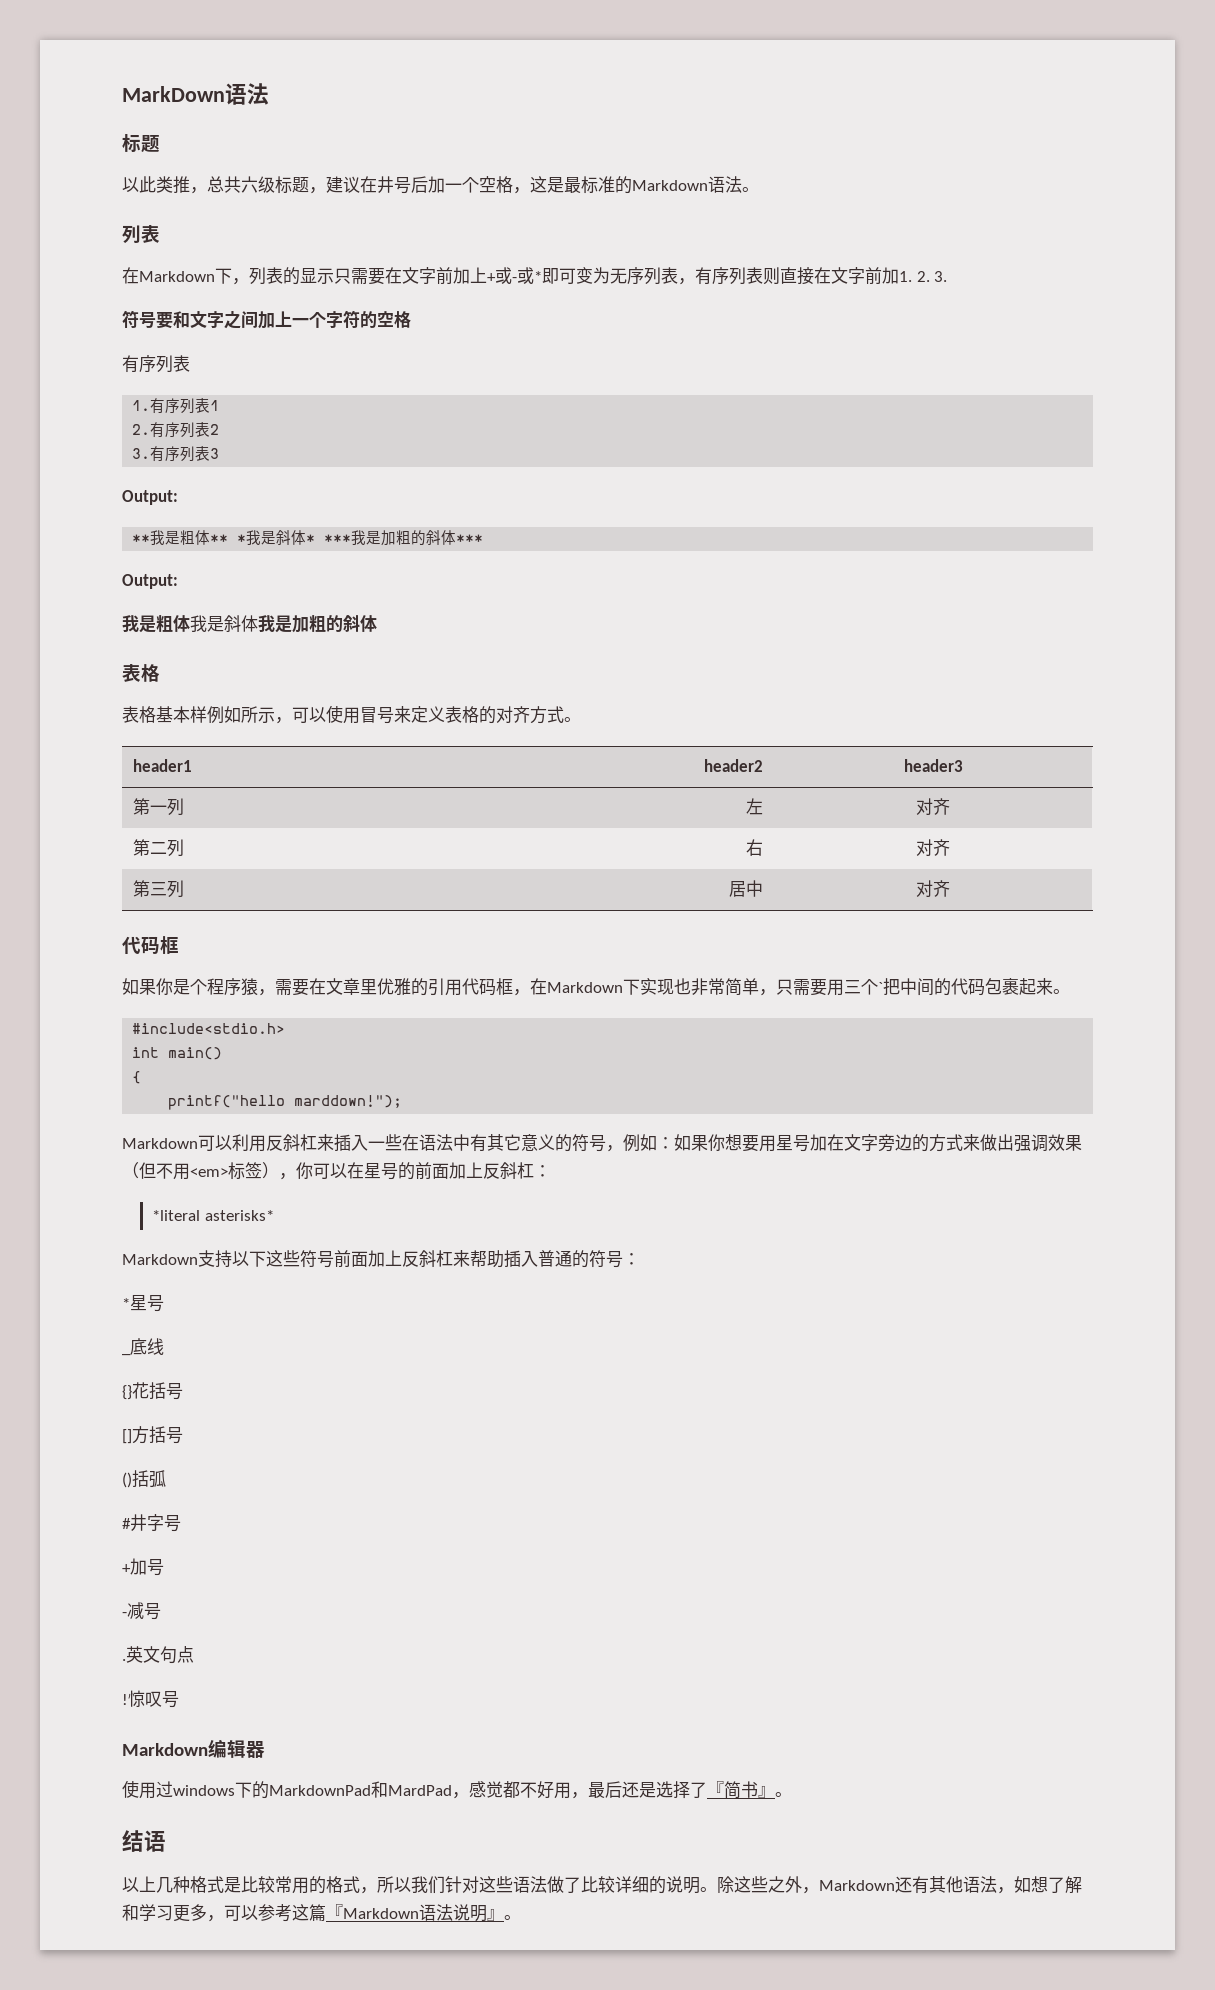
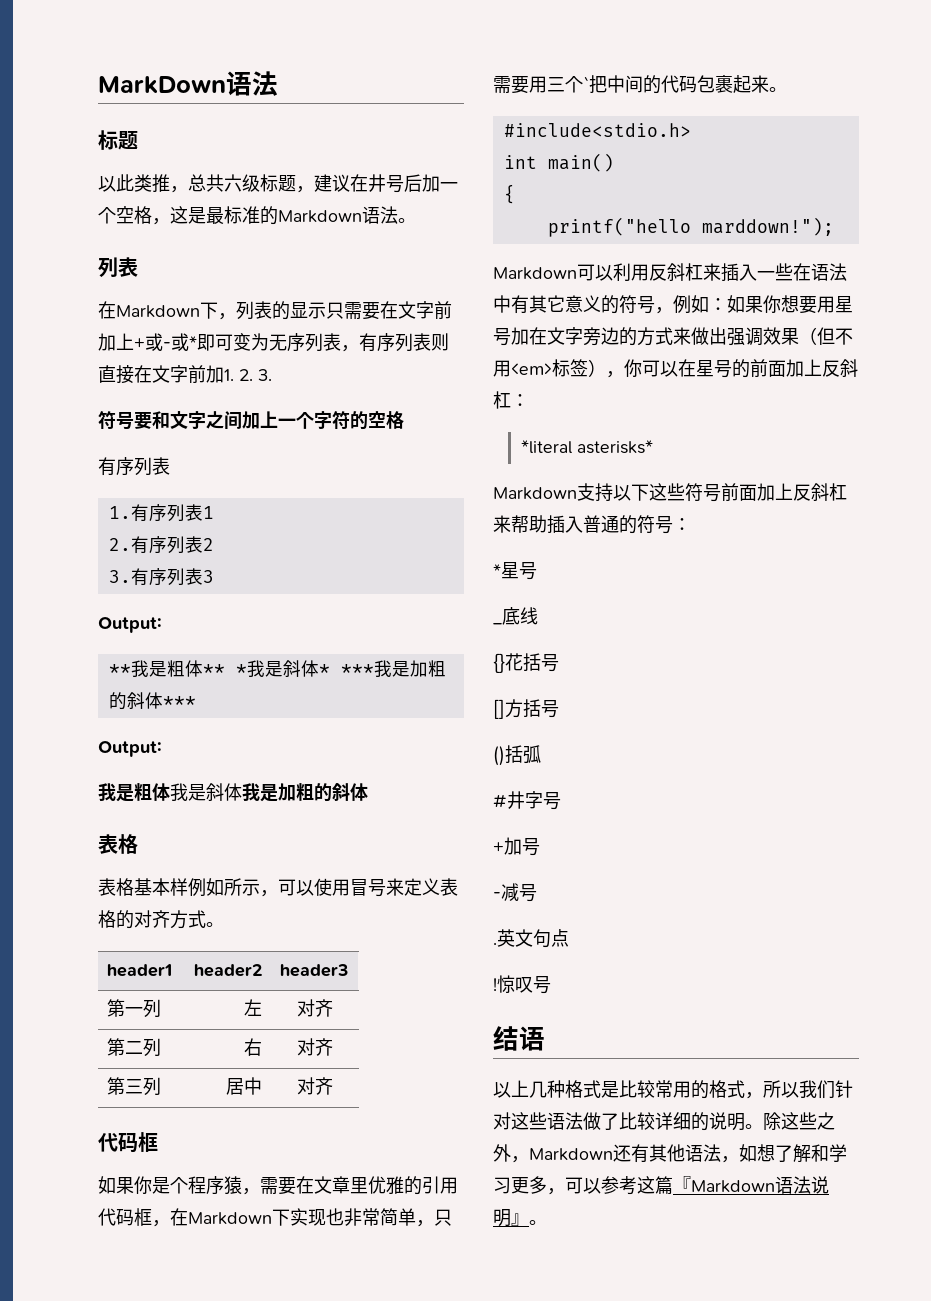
- Markdown编辑器
- 使用过windows下的MarkdownPad和MardPad，感觉都不好用，最后还是选择了『简书』。

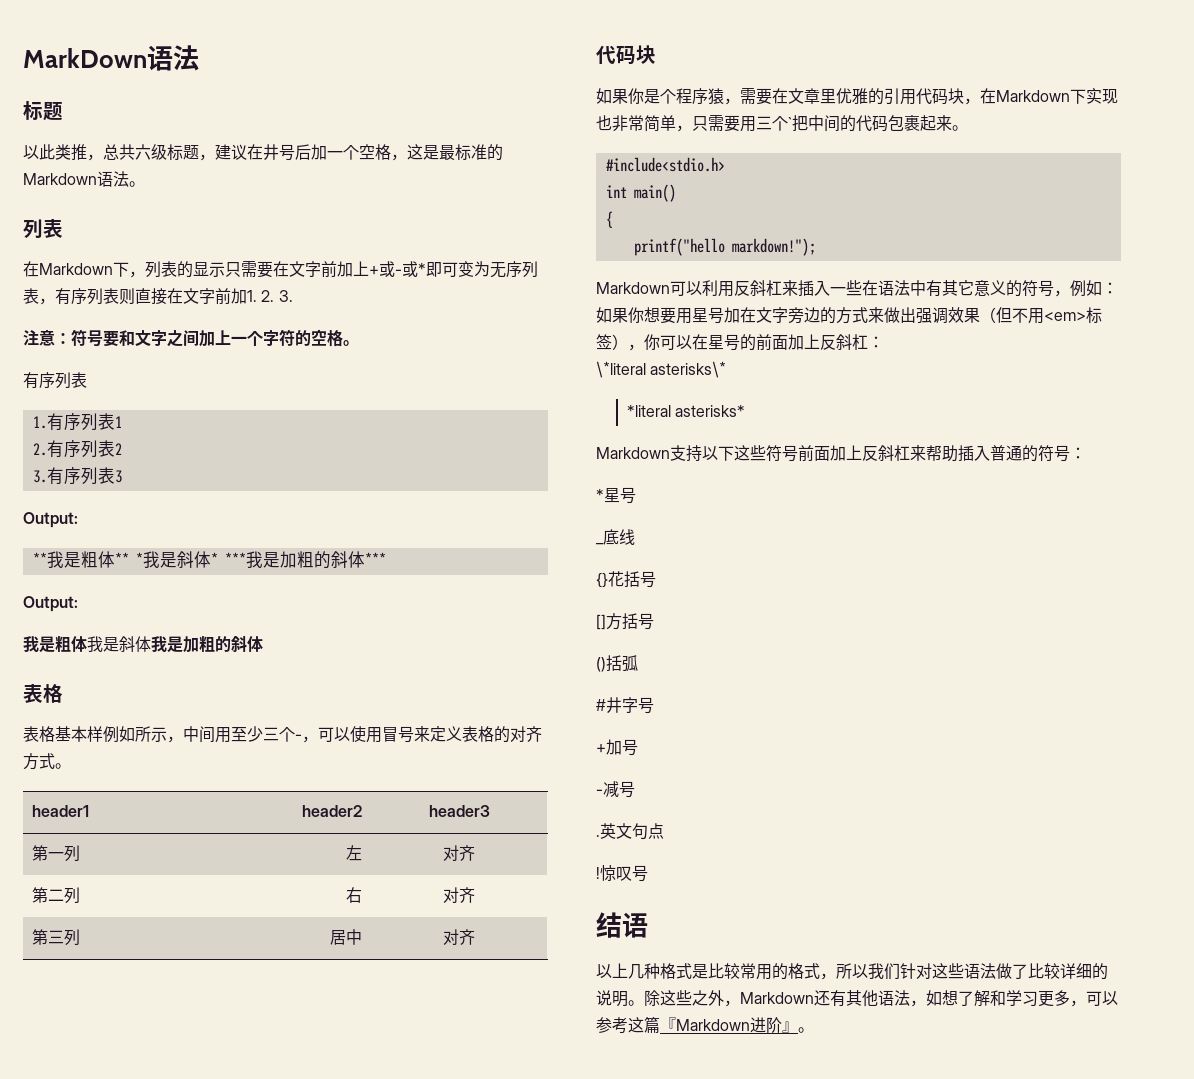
- 符号要和文字之间加上一个字符的空格
+ 注意：符号要和文字之间加上一个字符的空格。
- 表格基本样例如所示，可以使用冒号来定义表格的对齐方式。
+ 表格基本样例如所示，中间用至少三个-，可以使用冒号来定义表格的对齐方式。
  第三列 | 居中 | 对齐
- 代码框
+ 代码块
- 如果你是个程序猿，需要在文章里优雅的引用代码框，在Markdown下实现也非常简单，只需要用三个`把中间的代码包裹起来。
+ 如果你是个程序猿，需要在文章里优雅的引用代码块，在Markdown下实现也非常简单，只需要用三个`把中间的代码包裹起来。
- printf("hello marddown!");
+ printf("hello markdown!");
+ \*literal asterisks\*
- 除这些之外，Markdown还有其他语法，如想了解和学习更多，可以参考这篇『Markdown语法说明』。
+ 除这些之外，Markdown还有其他语法，如想了解和学习更多，可以参考这篇『Markdown进阶』。

